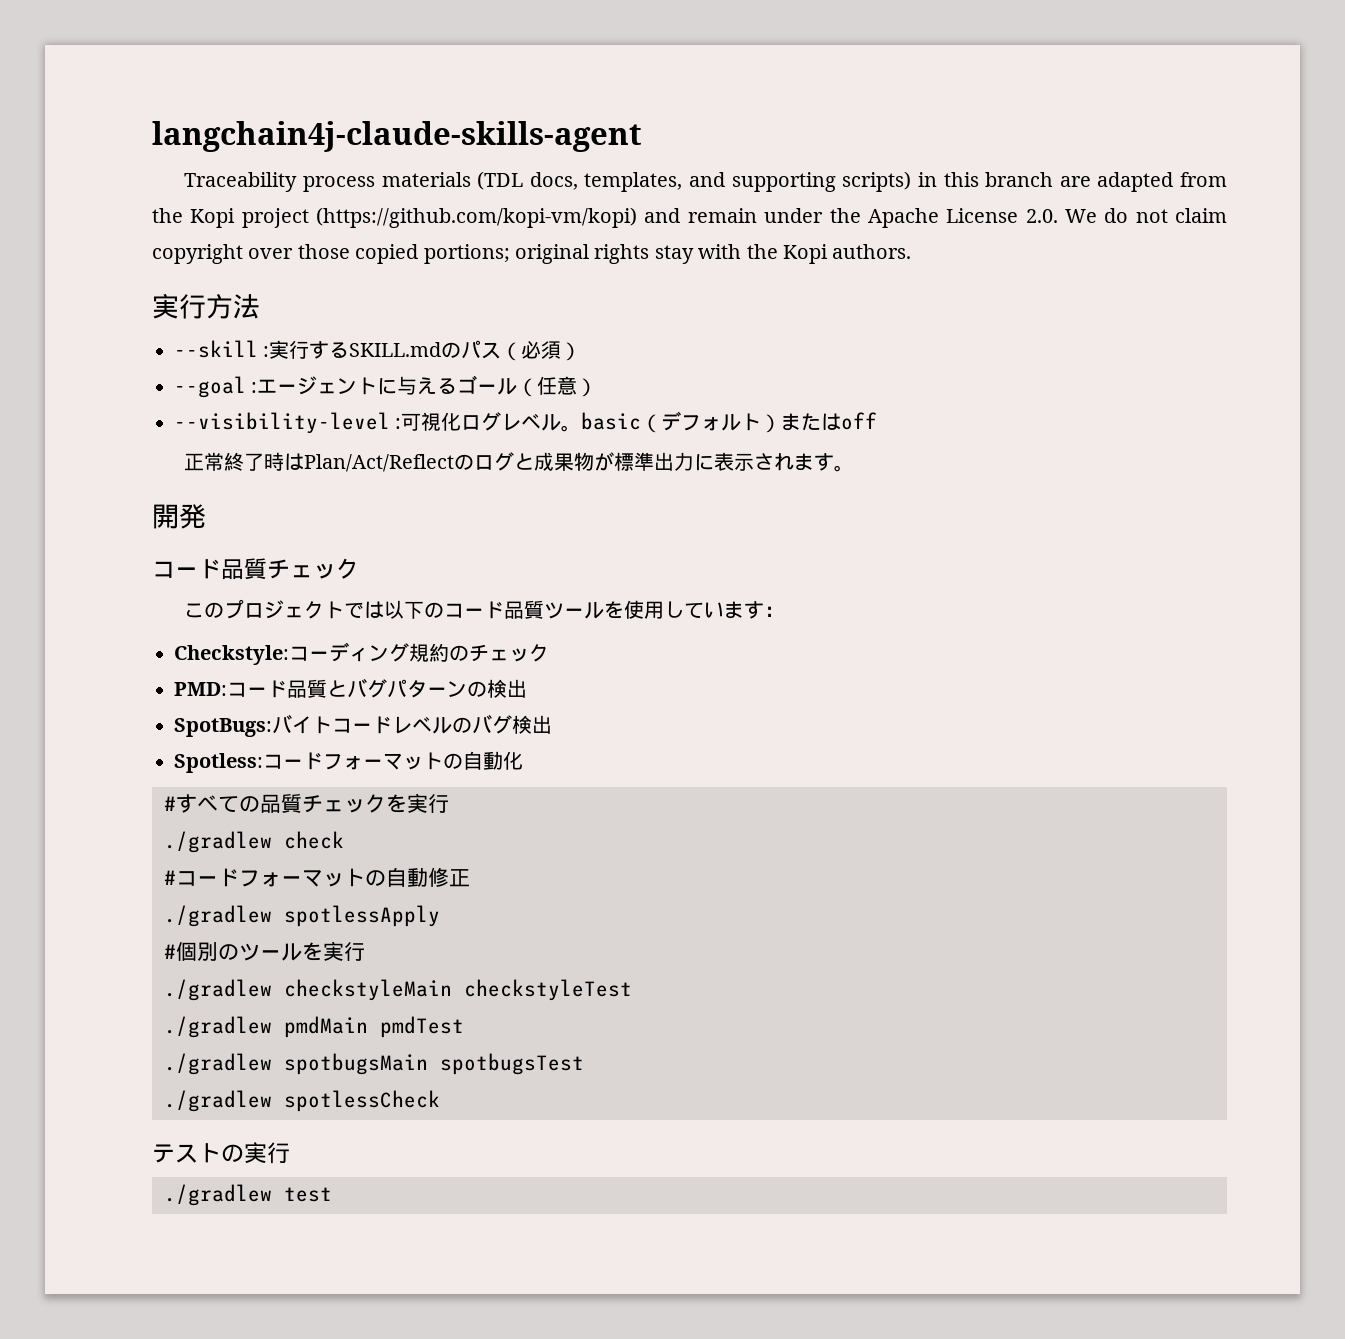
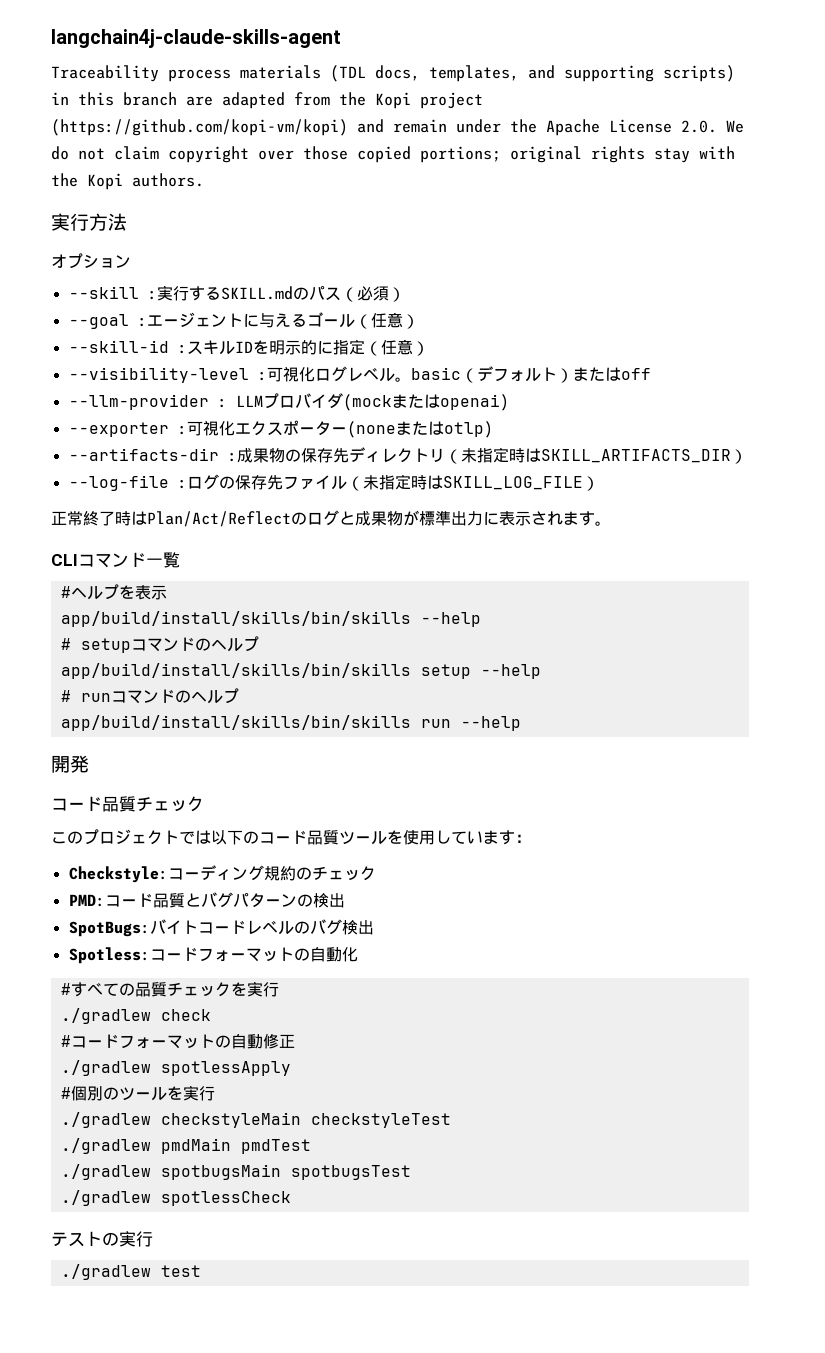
+ オプション
+ --skill-id :スキルIDを明示的に指定（任意）
+ --llm-provider : LLMプロバイダ(mockまたはopenai)
+ --exporter :可視化エクスポーター(noneまたはotlp)
+ --artifacts-dir :成果物の保存先ディレクトリ（未指定時はSKILL_ARTIFACTS_DIR）
+ --log-file :ログの保存先ファイル（未指定時はSKILL_LOG_FILE）
+ CLIコマンド一覧
+ #ヘルプを表示
+ app/build/install/skills/bin/skills --help
+ # setupコマンドのヘルプ
+ app/build/install/skills/bin/skills setup --help
+ # runコマンドのヘルプ
+ app/build/install/skills/bin/skills run --help

